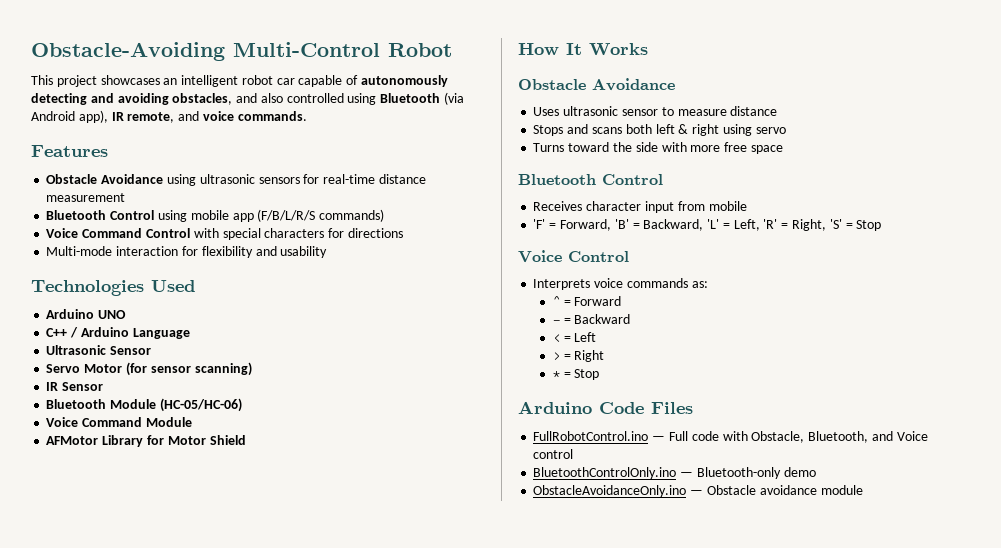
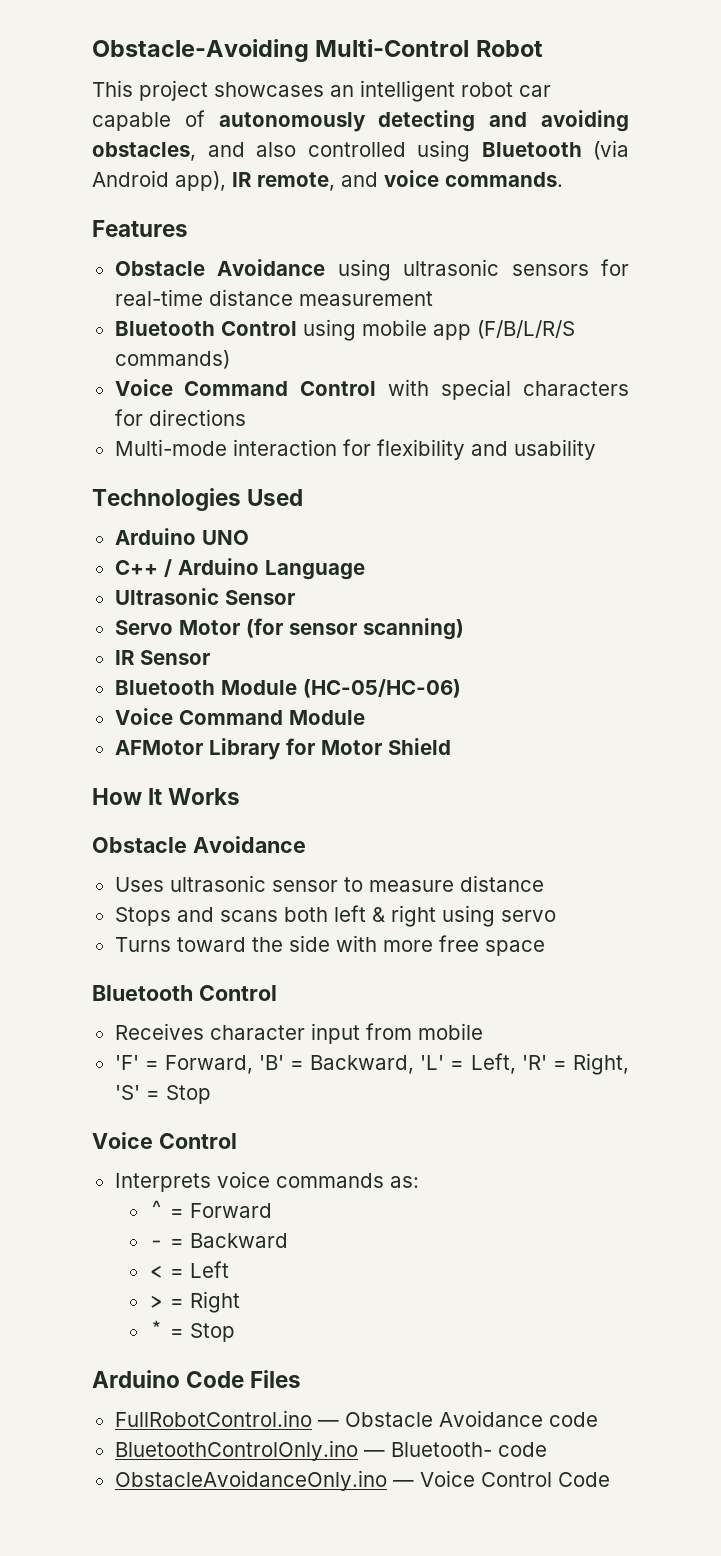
- FullRobotControl.ino — Full code with Obstacle, Bluetooth, and Voice control
+ FullRobotControl.ino — Obstacle Avoidance code
- BluetoothControlOnly.ino — Bluetooth-only demo
+ BluetoothControlOnly.ino — Bluetooth- code
- ObstacleAvoidanceOnly.ino — Obstacle avoidance module
+ ObstacleAvoidanceOnly.ino — Voice Control Code

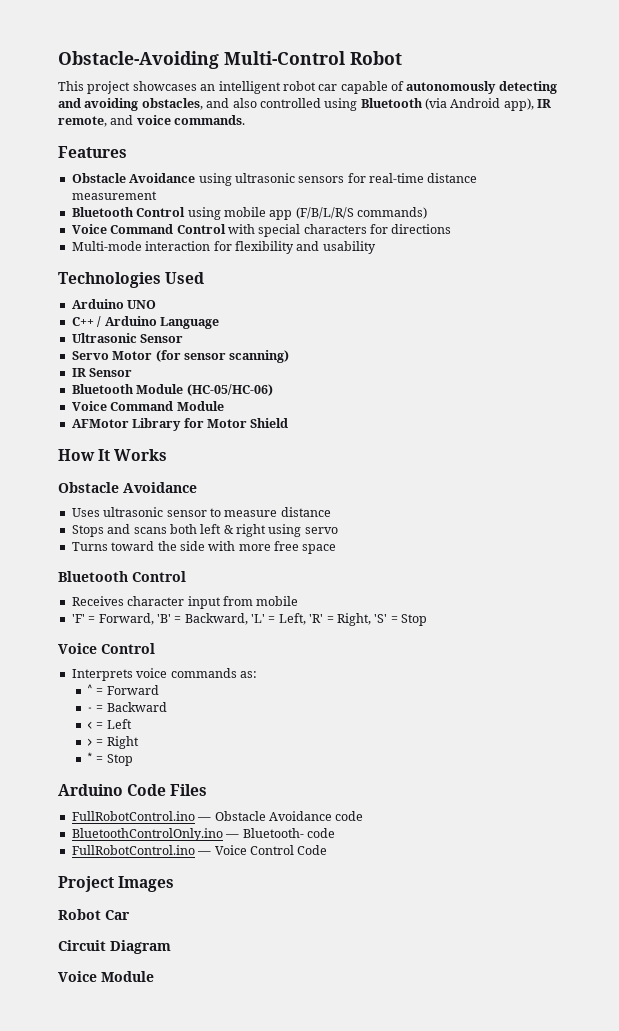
- ObstacleAvoidanceOnly.ino — Voice Control Code
+ FullRobotControl.ino — Voice Control Code
+ Project Images
+ Robot Car
+ Circuit Diagram
+ Voice Module

